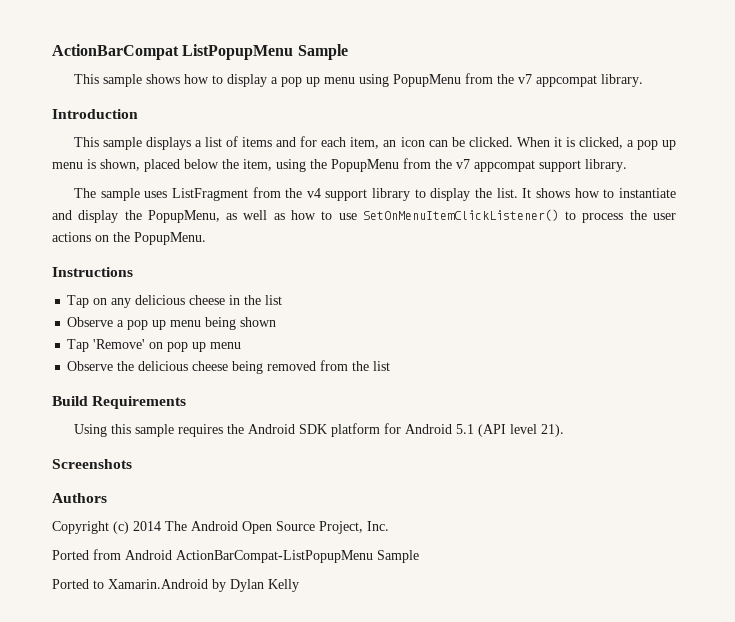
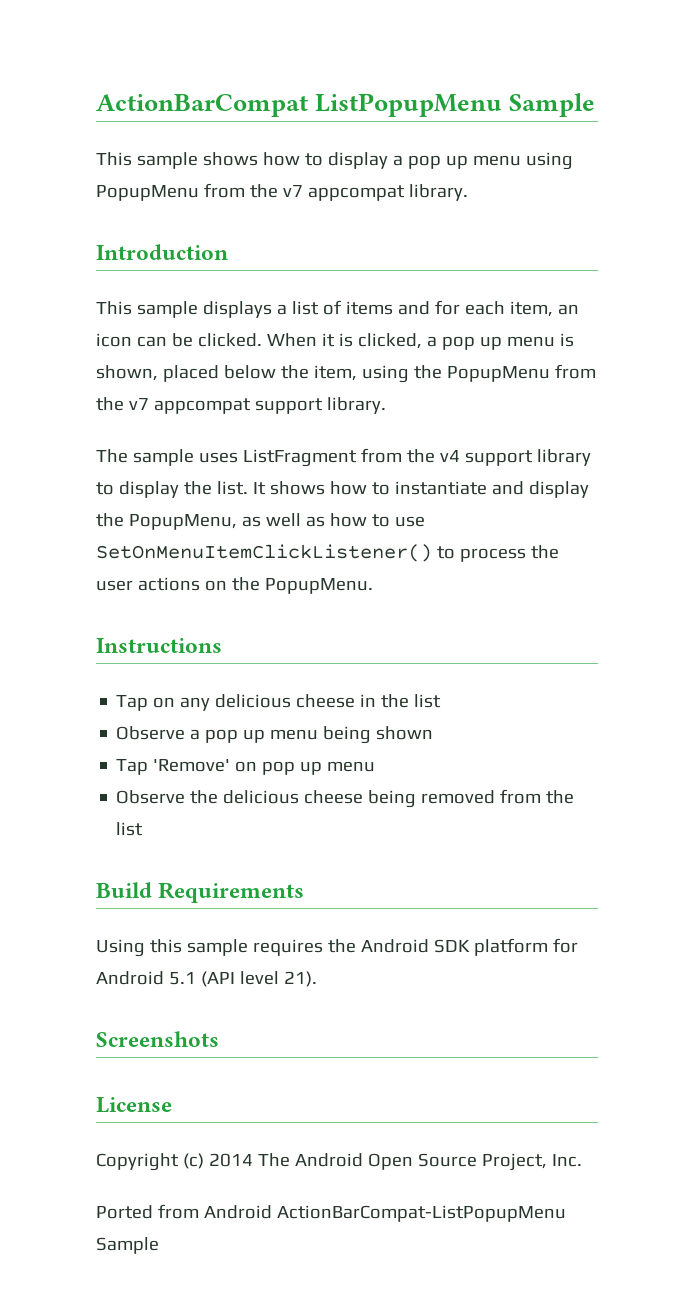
- Authors
+ License
- Ported to Xamarin.Android by Dylan Kelly

